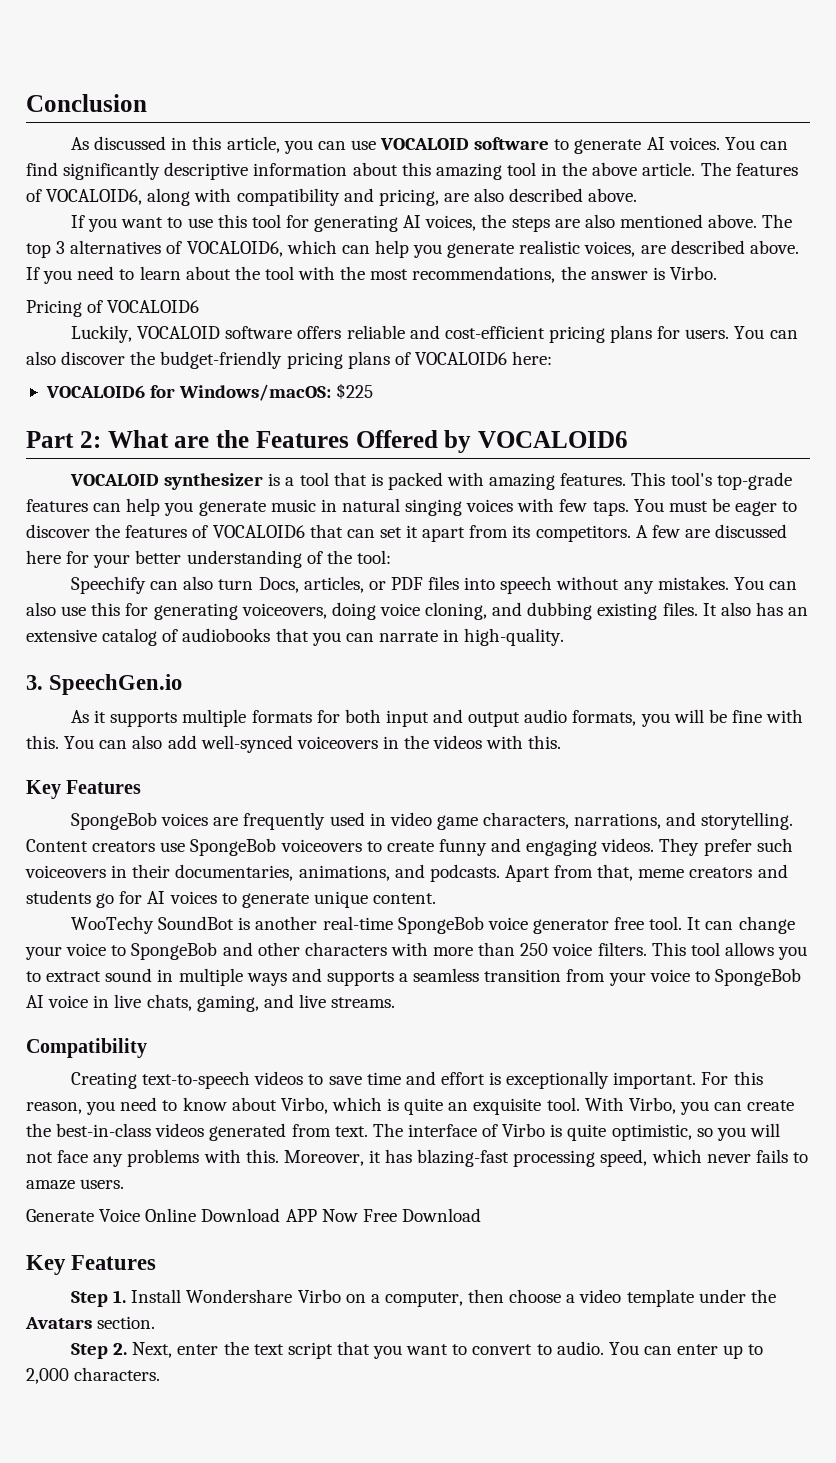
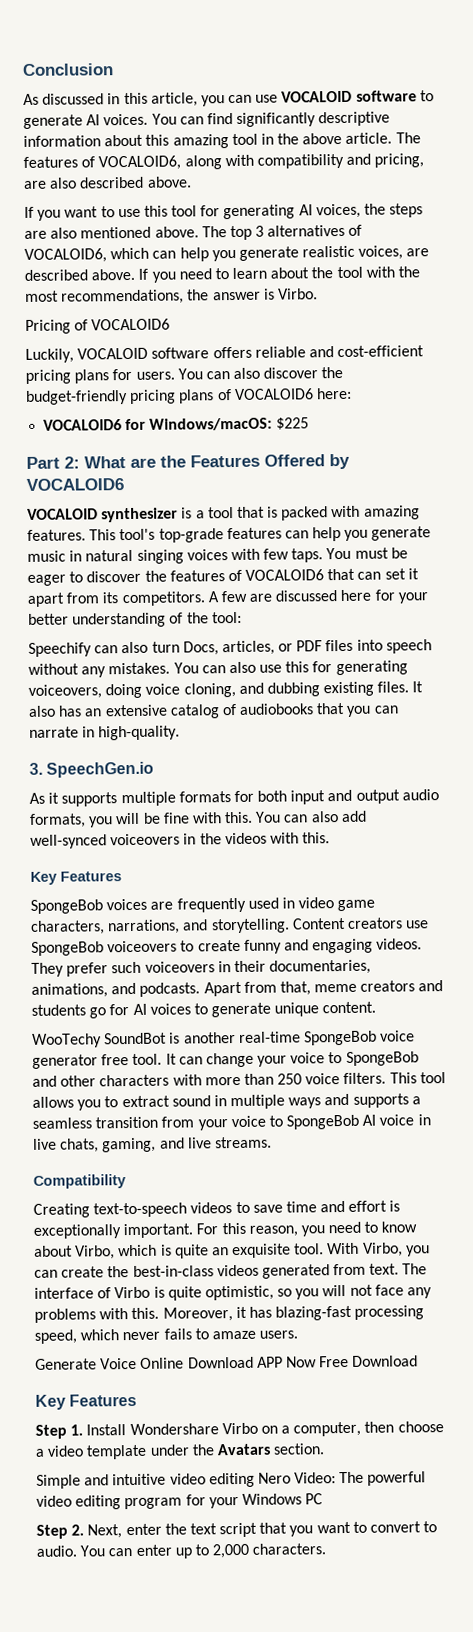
+ Simple and intuitive video editing Nero Video: The powerful video editing program for your Windows PC

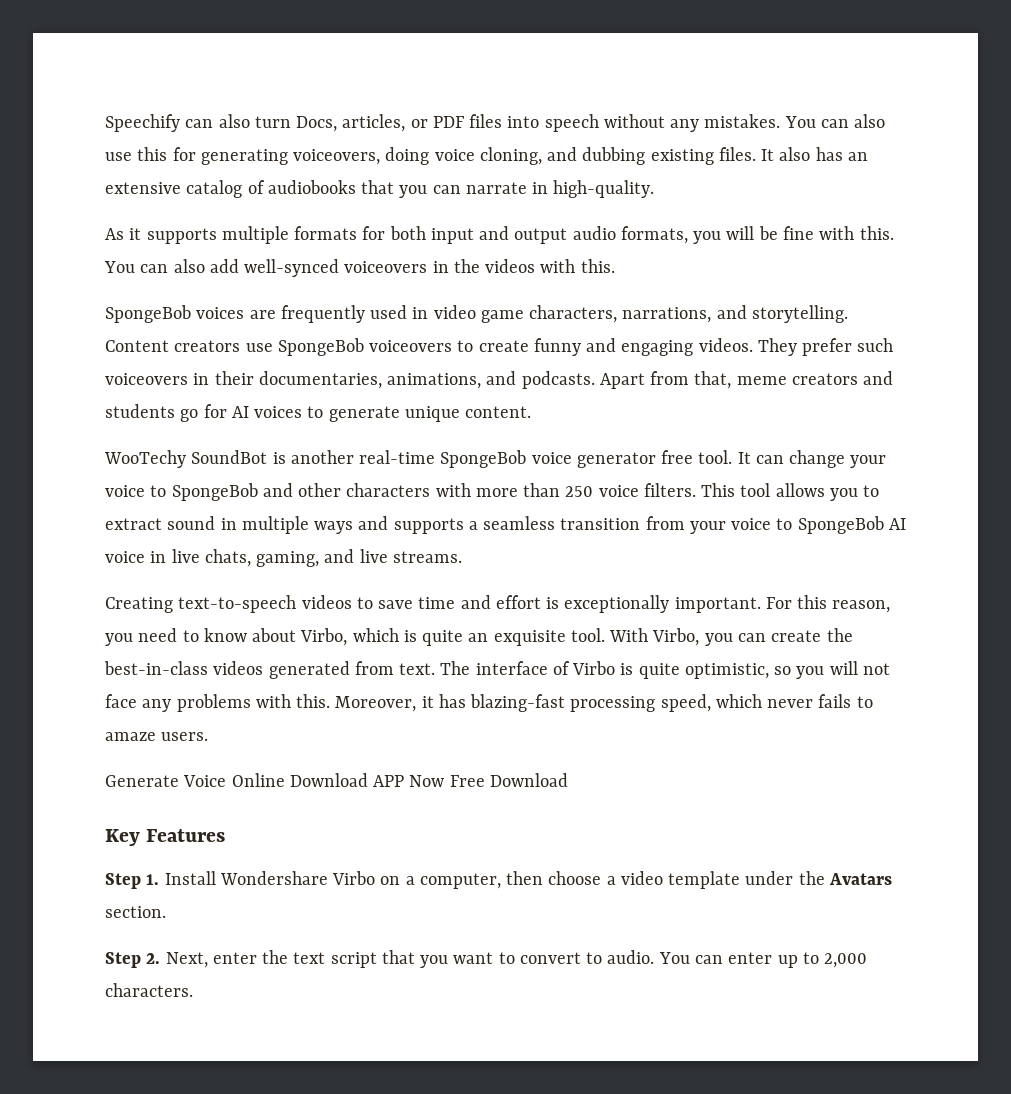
- Conclusion
- As discussed in this article, you can use VOCALOID software to generate AI voices. You can find significantly descriptive information about this amazing tool in the above article. The features of VOCALOID6, along with compatibility and pricing, are also described above.
- If you want to use this tool for generating AI voices, the steps are also mentioned above. The top 3 alternatives of VOCALOID6, which can help you generate realistic voices, are described above. If you need to learn about the tool with the most recommendations, the answer is Virbo.
- Pricing of VOCALOID6
- Luckily, VOCALOID software offers reliable and cost-efficient pricing plans for users. You can also discover the budget-friendly pricing plans of VOCALOID6 here:
- VOCALOID6 for Windows/macOS: $225
- Part 2: What are the Features Offered by VOCALOID6
- VOCALOID synthesizer is a tool that is packed with amazing features. This tool's top-grade features can help you generate music in natural singing voices with few taps. You must be eager to discover the features of VOCALOID6 that can set it apart from its competitors. A few are discussed here for your better understanding of the tool:
- 3. SpeechGen.io
  You can also add well-synced voiceovers in the videos with this.
- Key Features
- Compatibility
- Simple and intuitive video editing Nero Video: The powerful video editing program for your Windows PC

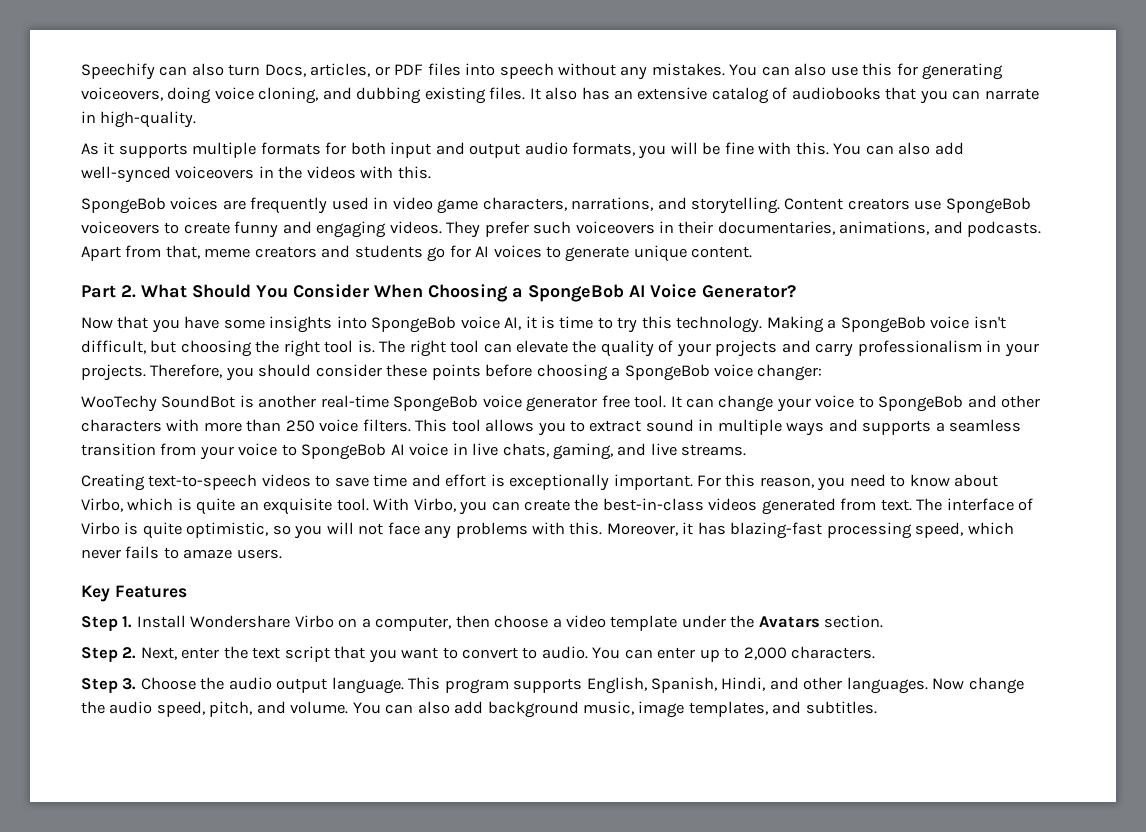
+ Part 2. What Should You Consider When Choosing a SpongeBob AI Voice Generator?
+ Now that you have some insights into SpongeBob voice AI, it is time to try this technology. Making a SpongeBob voice isn't difficult, but choosing the right tool is. The right tool can elevate the quality of your projects and carry professionalism in your projects. Therefore, you should consider these points before choosing a SpongeBob voice changer:
- Generate Voice Online Download APP Now Free Download
+ Step 3. Choose the audio output language. This program supports English, Spanish, Hindi, and other languages. Now change the audio speed, pitch, and volume. You can also add background music, image templates, and subtitles.

